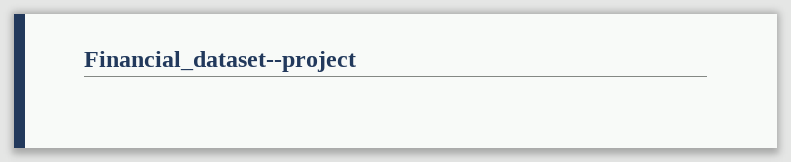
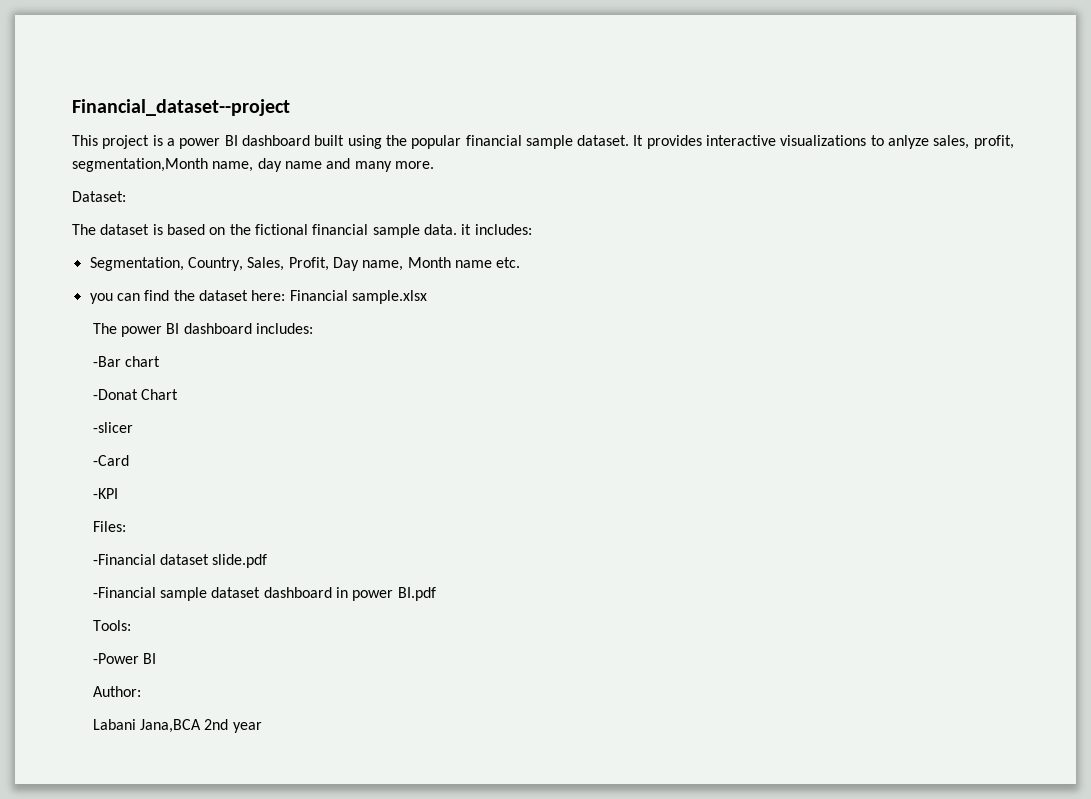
+ This project is a power BI dashboard built using the popular financial sample dataset. It provides interactive visualizations to anlyze sales, profit, segmentation,Month name, day name and many more.
+ Dataset:
+ The dataset is based on the fictional financial sample data. it includes:
+ Segmentation, Country, Sales, Profit, Day name, Month name etc.
+ you can find the dataset here: Financial sample.xlsx
+ The power BI dashboard includes:
+ -Bar chart
+ -Donat Chart
+ -slicer
+ -Card
+ -KPI
+ Files:
+ -Financial dataset slide.pdf
+ -Financial sample dataset dashboard in power BI.pdf
+ Tools:
+ -Power BI
+ Author:
+ Labani Jana,BCA 2nd year

